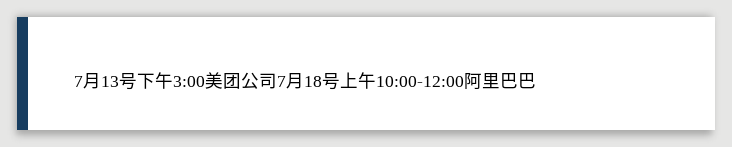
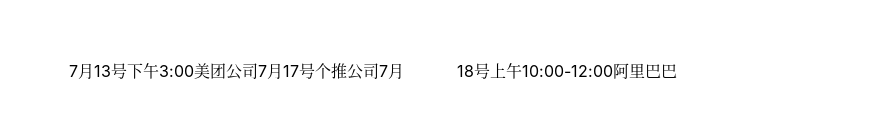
- 7月13号下午3:00美团公司7月18号上午10:00-12:00阿里巴巴
+ 7月13号下午3:00美团公司7月17号个推公司7月18号上午10:00-12:00阿里巴巴

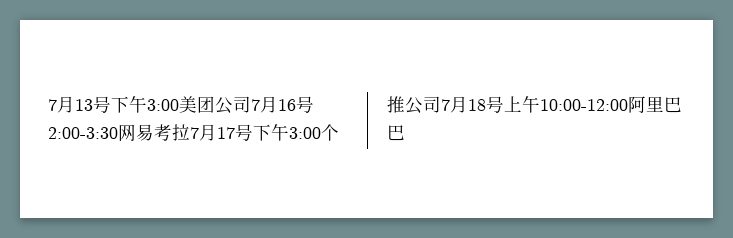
- 7月13号下午3:00美团公司7月17号个推公司7月18号上午10:00-12:00阿里巴巴
+ 7月13号下午3:00美团公司7月16号2:00-3:30网易考拉7月17号下午3:00个推公司7月18号上午10:00-12:00阿里巴巴

